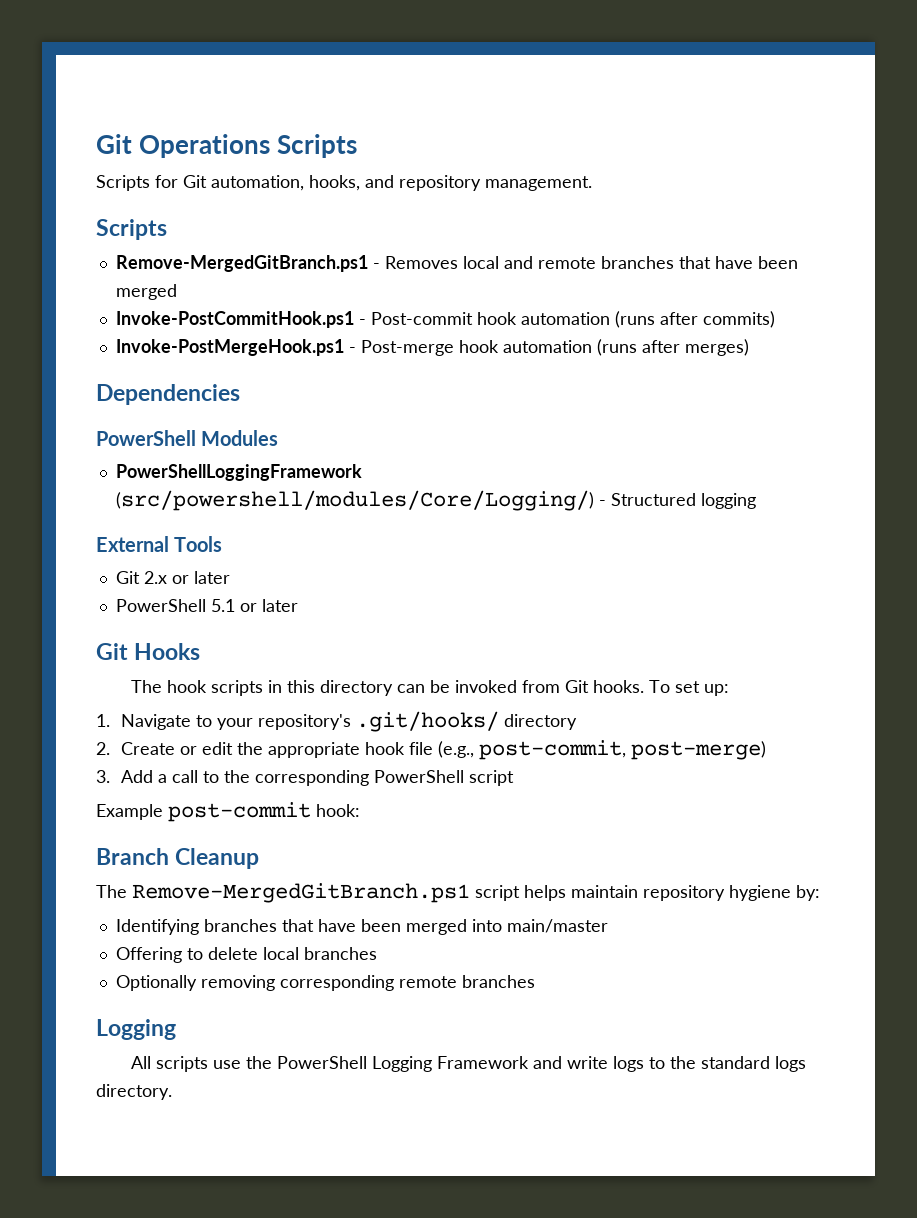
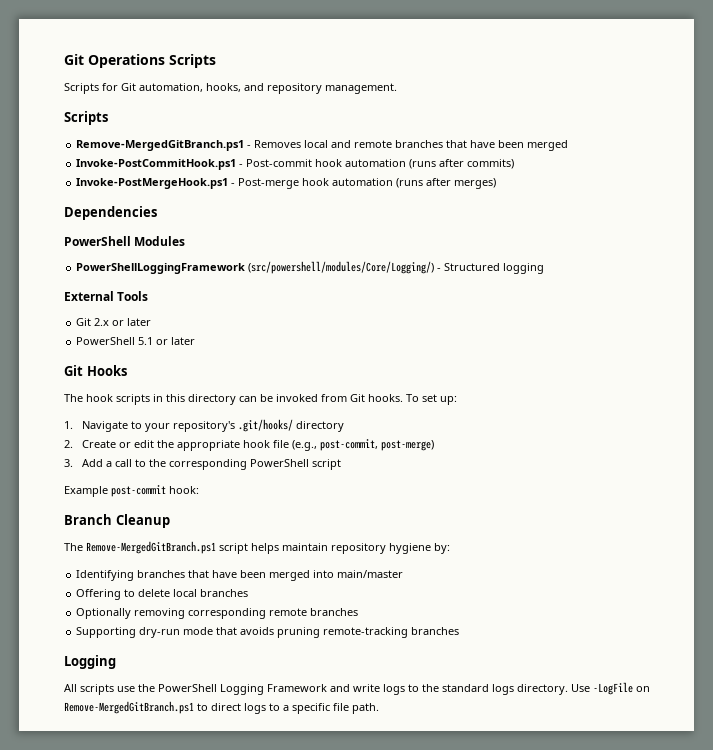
+ Supporting dry-run mode that avoids pruning remote-tracking branches
+ Use -LogFile on Remove-MergedGitBranch.ps1 to direct logs to a specific file path.

